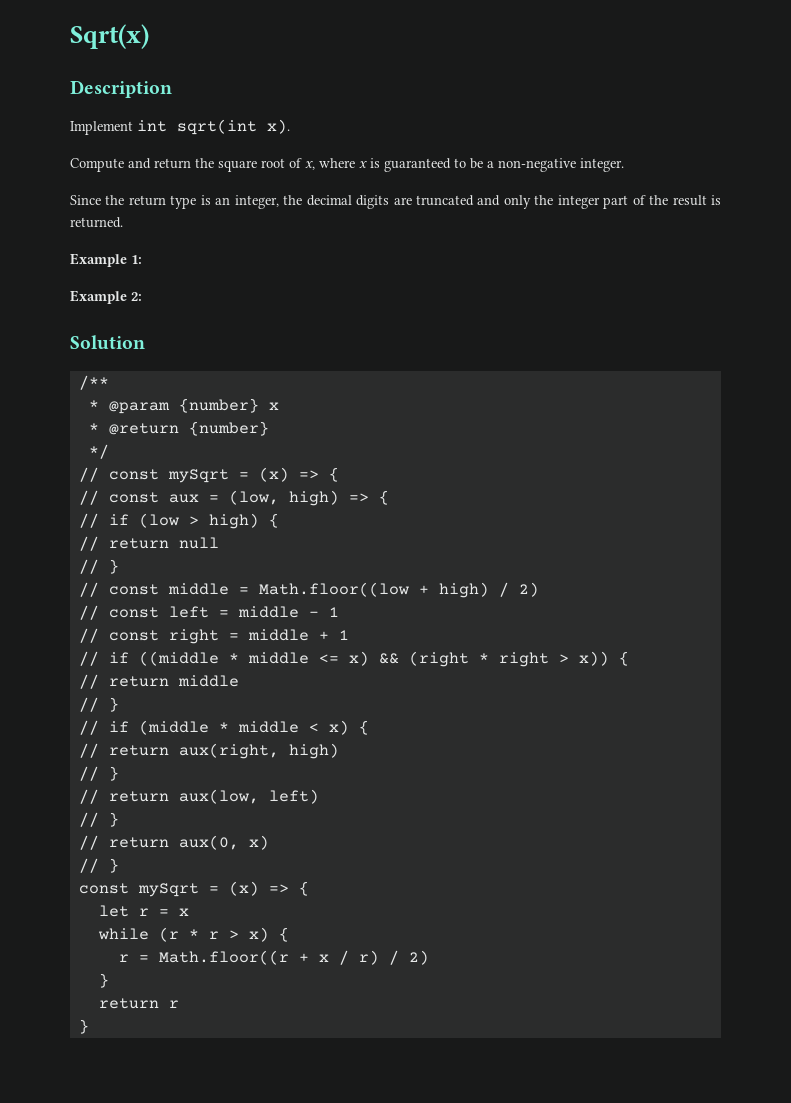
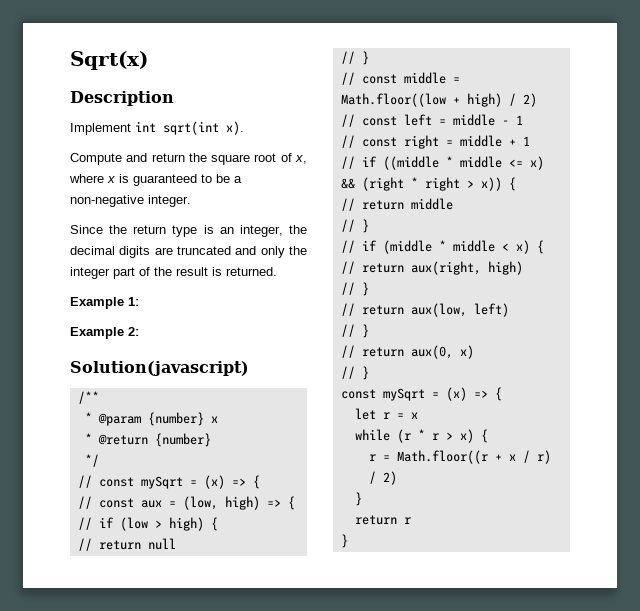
- Solution
+ Solution(javascript)

